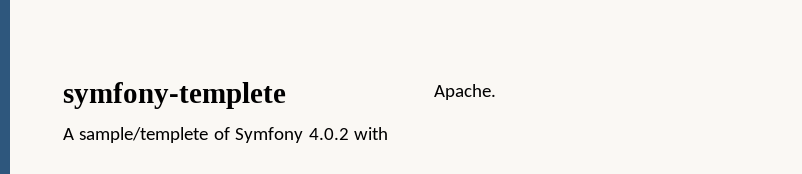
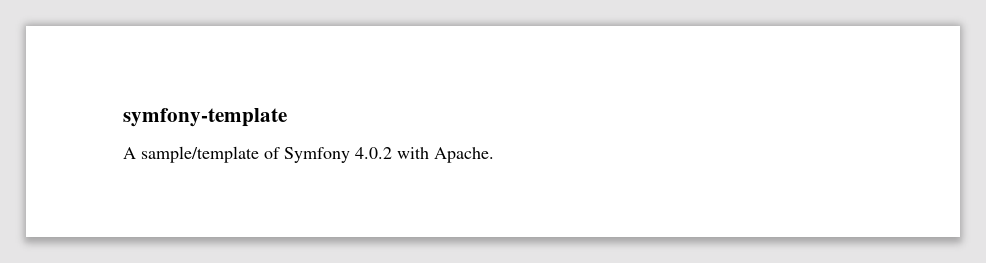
- symfony-templete
+ symfony-template
- A sample/templete of Symfony 4.0.2 with Apache.
+ A sample/template of Symfony 4.0.2 with Apache.

